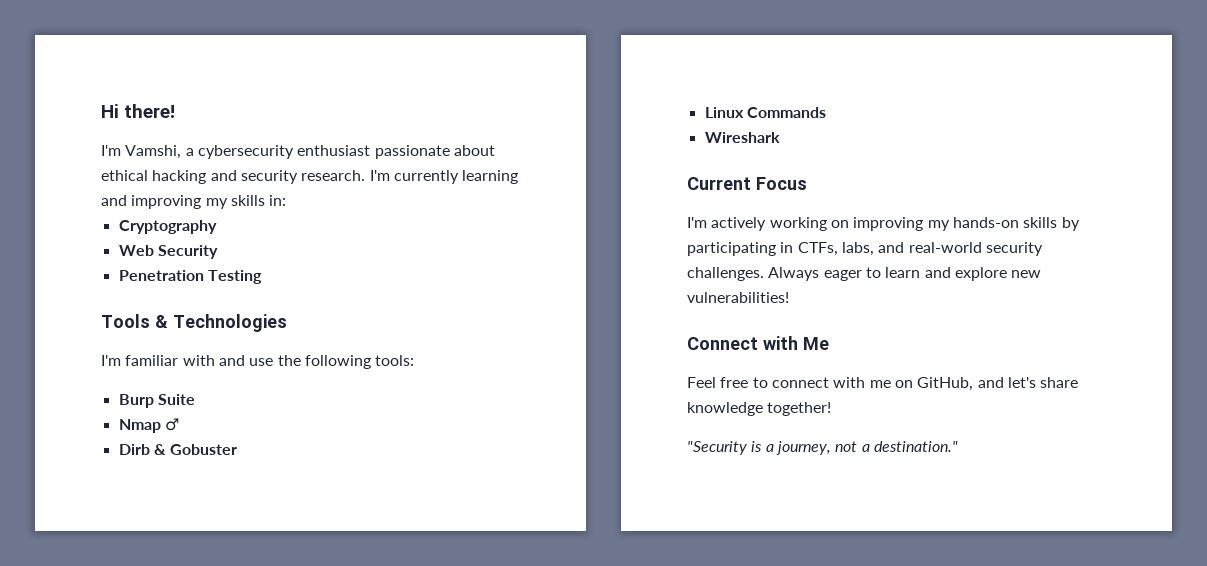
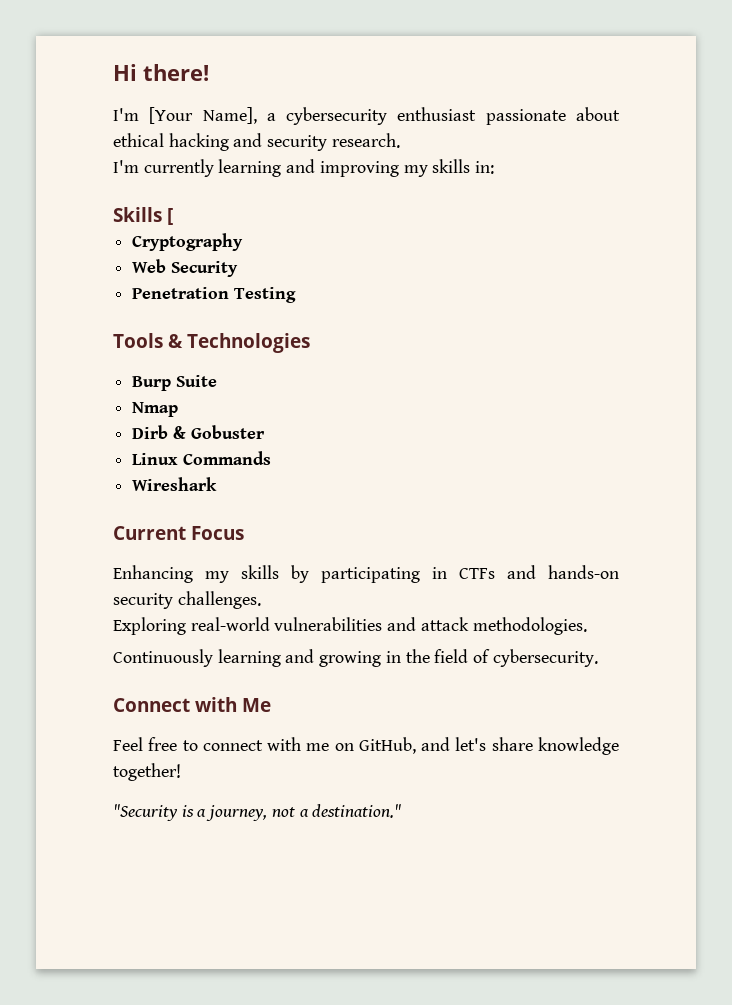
- I'm Vamshi, a cybersecurity enthusiast passionate about ethical hacking and security research. I'm currently learning and improving my skills in:
+ I'm [Your Name], a cybersecurity enthusiast passionate about ethical hacking and security research.
+ I'm currently learning and improving my skills in:
+ Skills [
- I'm familiar with and use the following tools:
- Nmap ♂
+ Nmap
- I'm actively working on improving my hands-on skills by participating in CTFs, labs, and real-world security challenges. Always eager to learn and explore new vulnerabilities!
+ Enhancing my skills by participating in CTFs and hands-on security challenges.
+ Exploring real-world vulnerabilities and attack methodologies.
+ Continuously learning and growing in the field of cybersecurity.

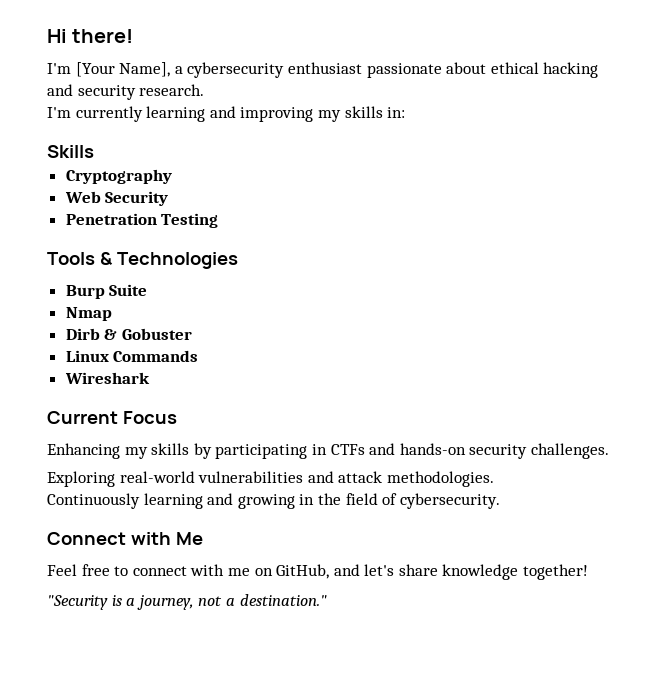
- Skills [
+ Skills

